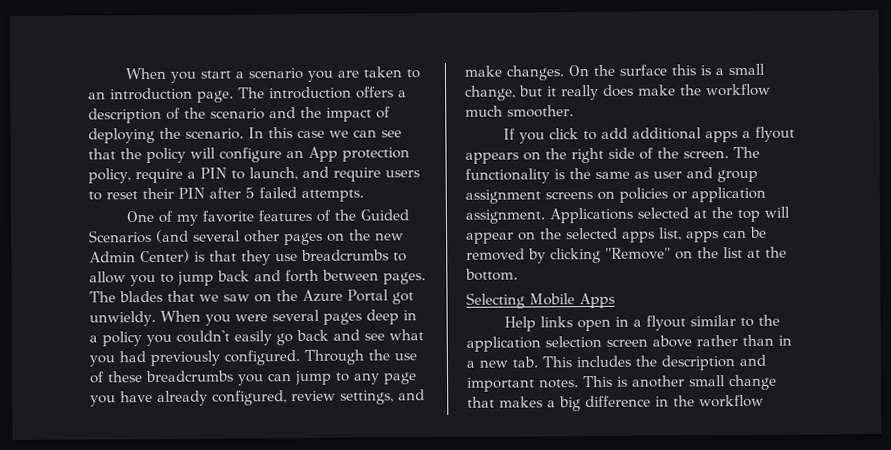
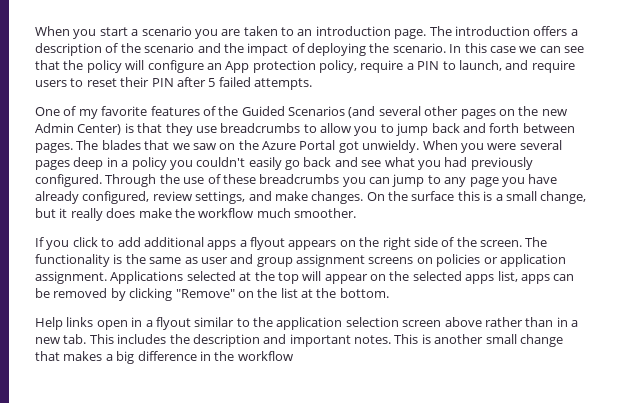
- Selecting Mobile Apps

